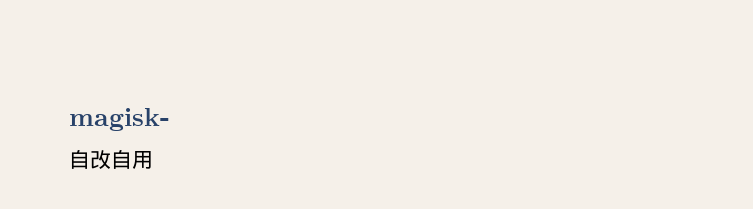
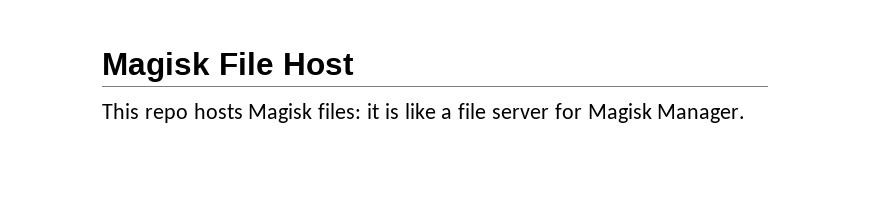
- magisk-
- 自改自用
+ Magisk File Host
+ This repo hosts Magisk files: it is like a file server for Magisk Manager.

